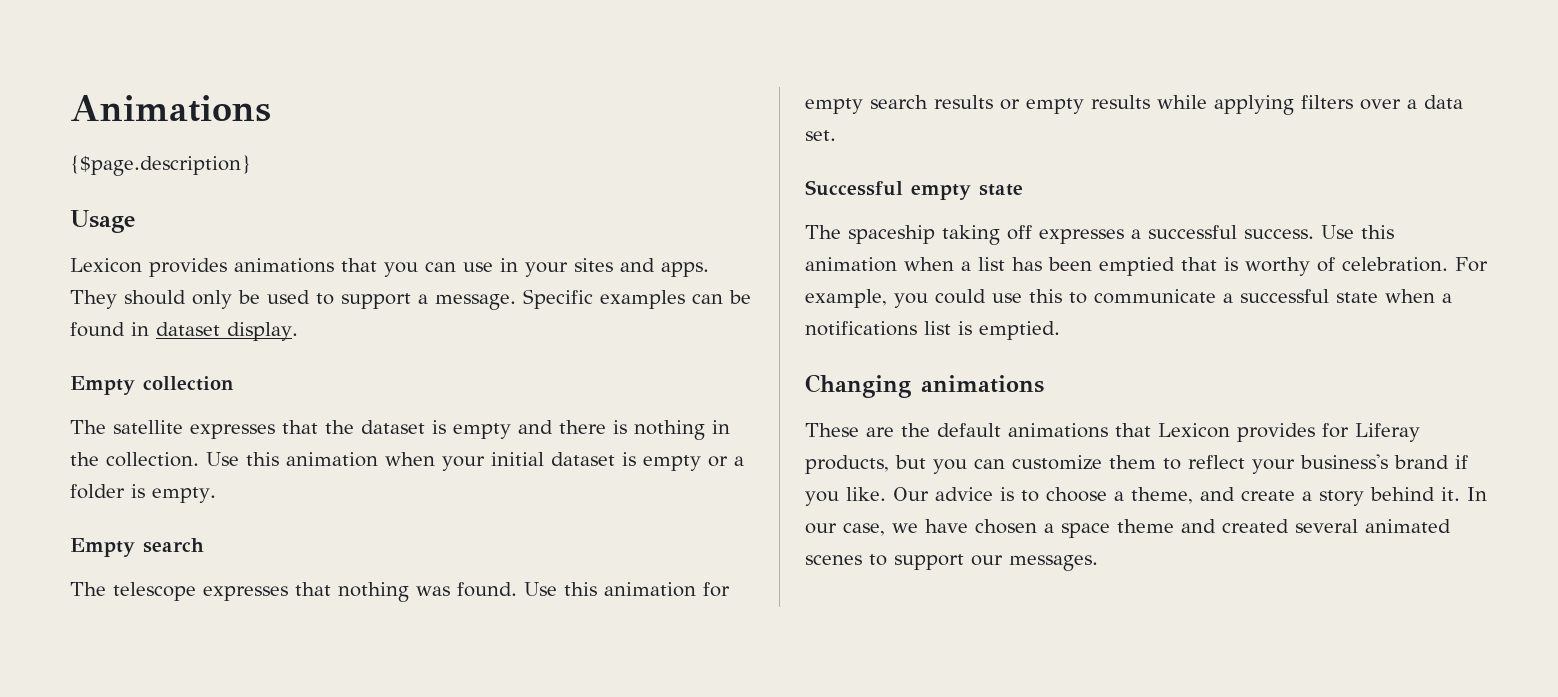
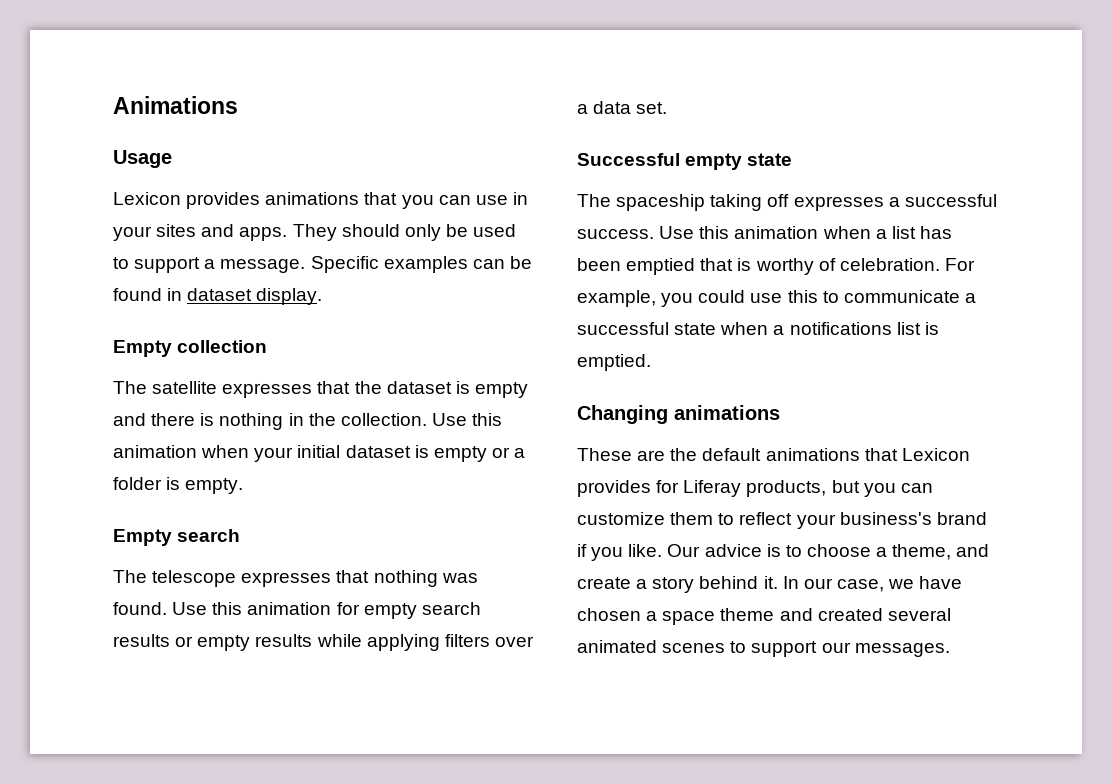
- {$page.description}

